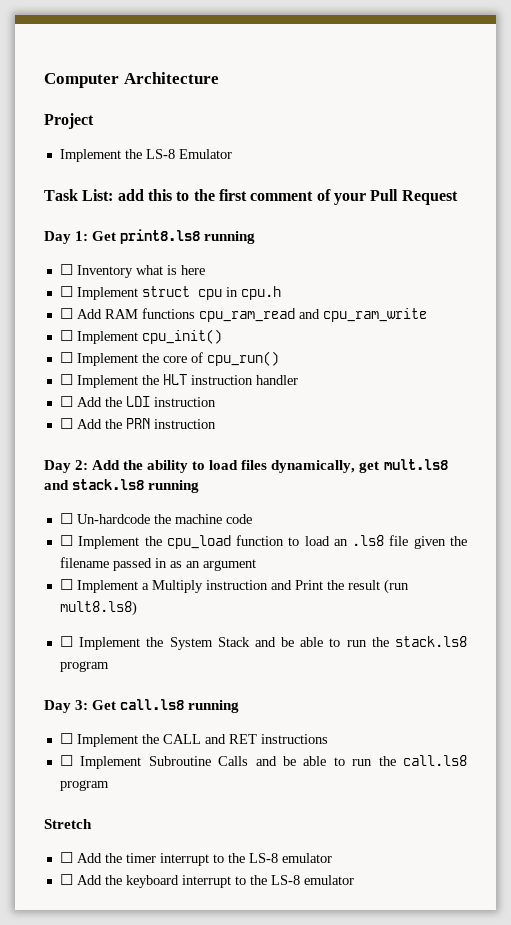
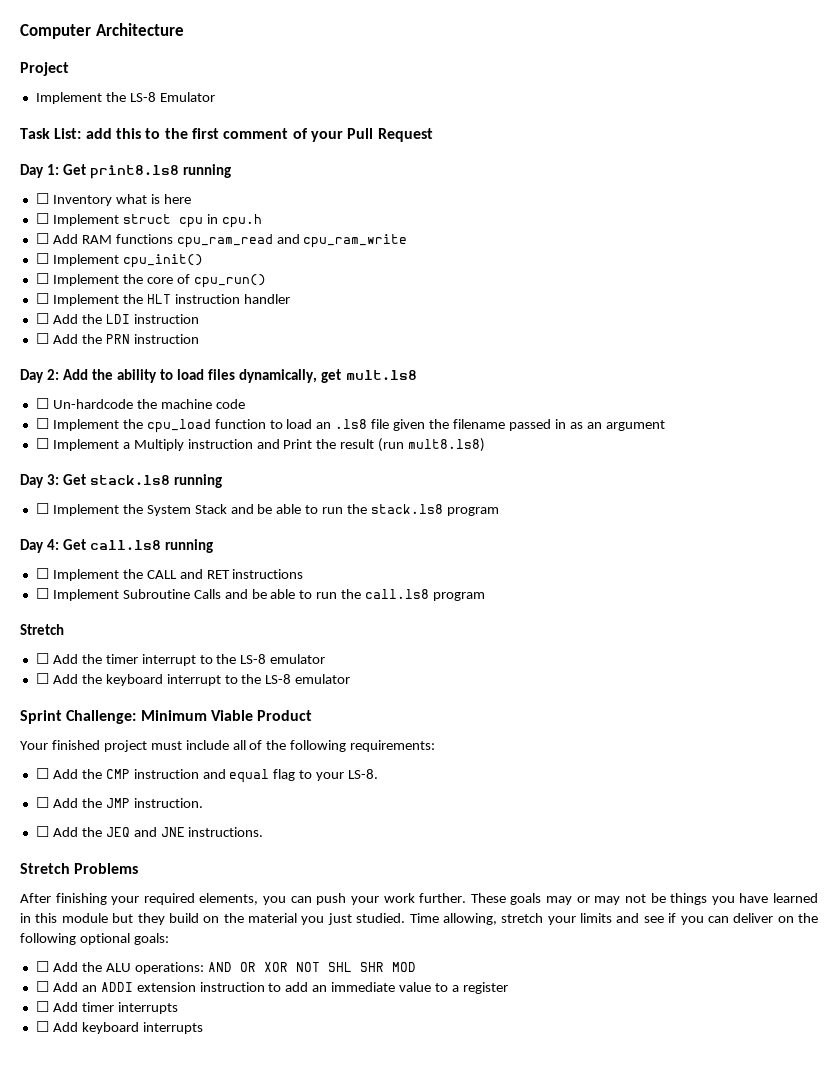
- Day 2: Add the ability to load files dynamically, get mult.ls8 and stack.ls8 running
+ Day 2: Add the ability to load files dynamically, get mult.ls8
+ Day 3: Get stack.ls8 running
- Day 3: Get call.ls8 running
+ Day 4: Get call.ls8 running
+ Sprint Challenge: Minimum Viable Product
+ Your finished project must include all of the following requirements:
+ ☐ Add the CMP instruction and equal flag to your LS-8.
+ ☐ Add the JMP instruction.
+ ☐ Add the JEQ and JNE instructions.
+ Stretch Problems
+ After finishing your required elements, you can push your work further. These goals may or may not be things you have learned in this module but they build on the material you just studied. Time allowing, stretch your limits and see if you can deliver on the following optional goals:
+ ☐ Add the ALU operations: AND OR XOR NOT SHL SHR MOD
+ ☐ Add an ADDI extension instruction to add an immediate value to a register
+ ☐ Add timer interrupts
+ ☐ Add keyboard interrupts

